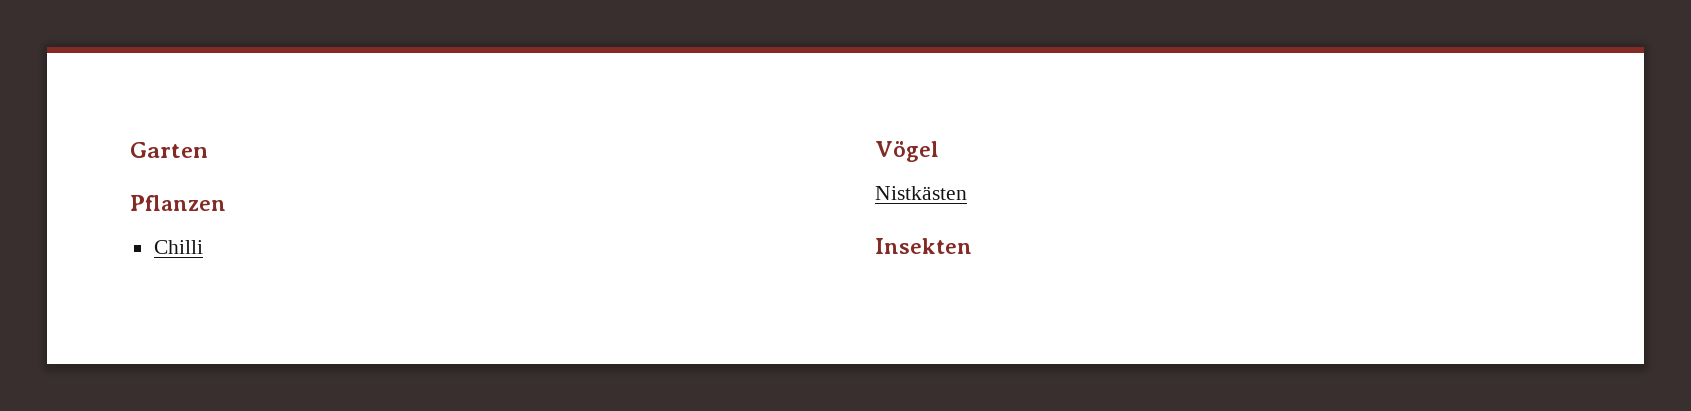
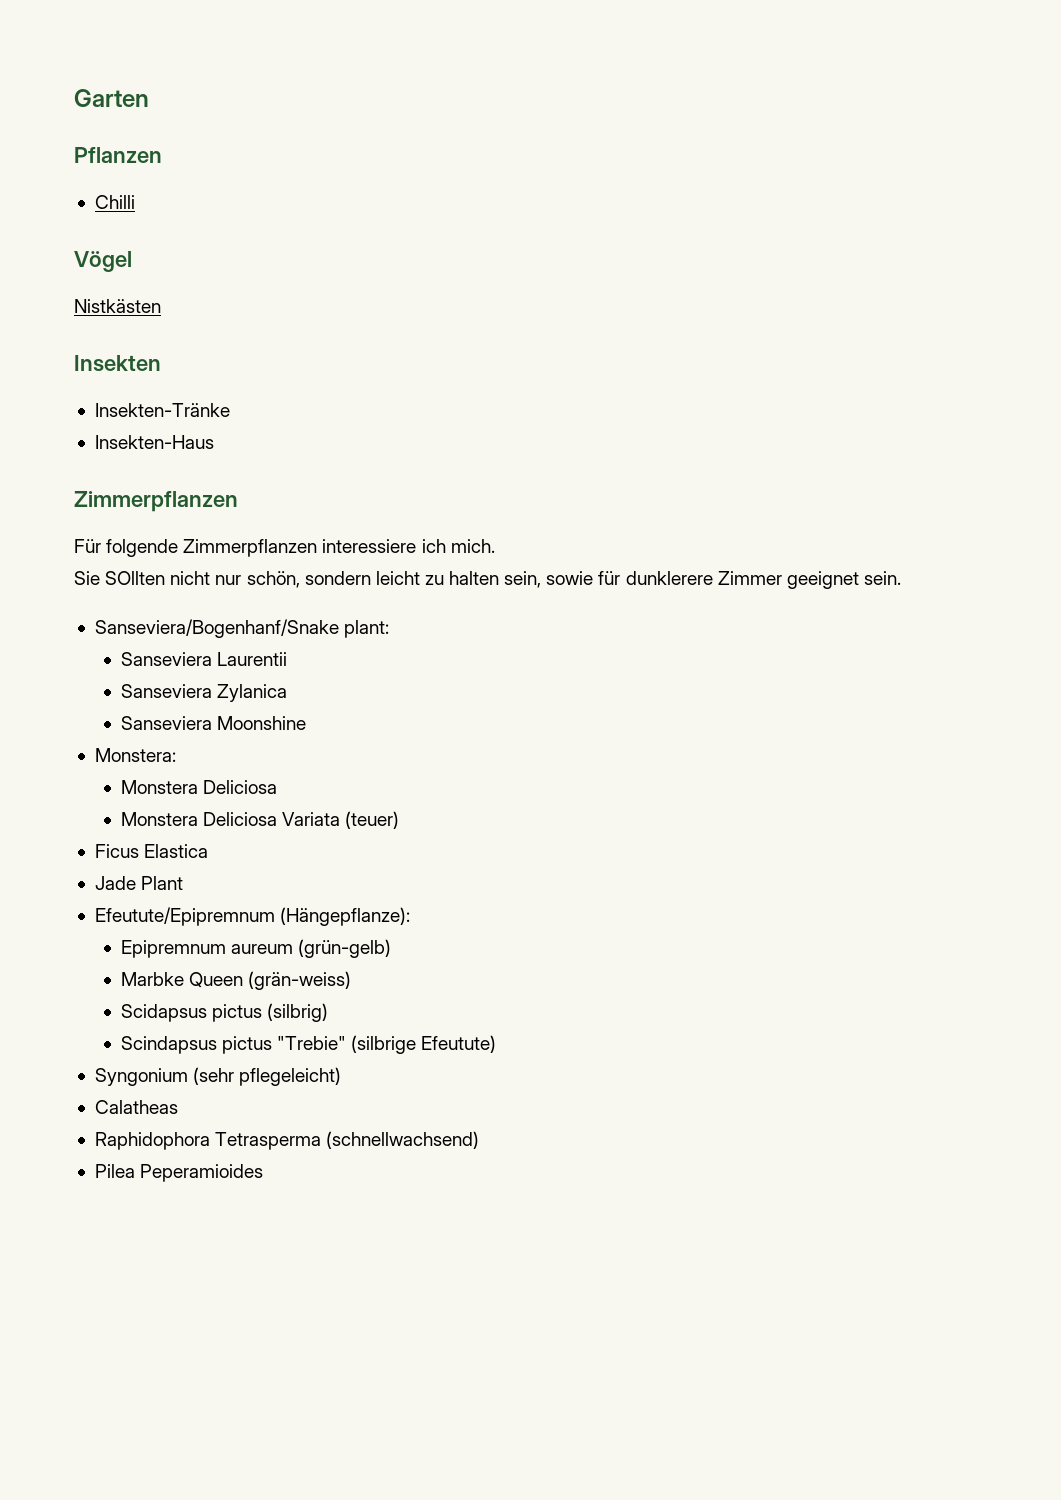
+ Insekten-Tränke
+ Insekten-Haus
+ Zimmerpflanzen
+ Für folgende Zimmerpflanzen interessiere ich mich.
+ Sie SOllten nicht nur schön, sondern leicht zu halten sein, sowie für dunklerere Zimmer geeignet sein.
+ Sanseviera/Bogenhanf/Snake plant:
+ Sanseviera Laurentii
+ Sanseviera Zylanica
+ Sanseviera Moonshine
+ Monstera:
+ Monstera Deliciosa
+ Monstera Deliciosa Variata (teuer)
+ Ficus Elastica
+ Jade Plant
+ Efeutute/Epipremnum (Hängepflanze):
+ Epipremnum aureum (grün-gelb)
+ Marbke Queen (grän-weiss)
+ Scidapsus pictus (silbrig)
+ Scindapsus pictus "Trebie" (silbrige Efeutute)
+ Syngonium (sehr pflegeleicht)
+ Calatheas
+ Raphidophora Tetrasperma (schnellwachsend)
+ Pilea Peperamioides

